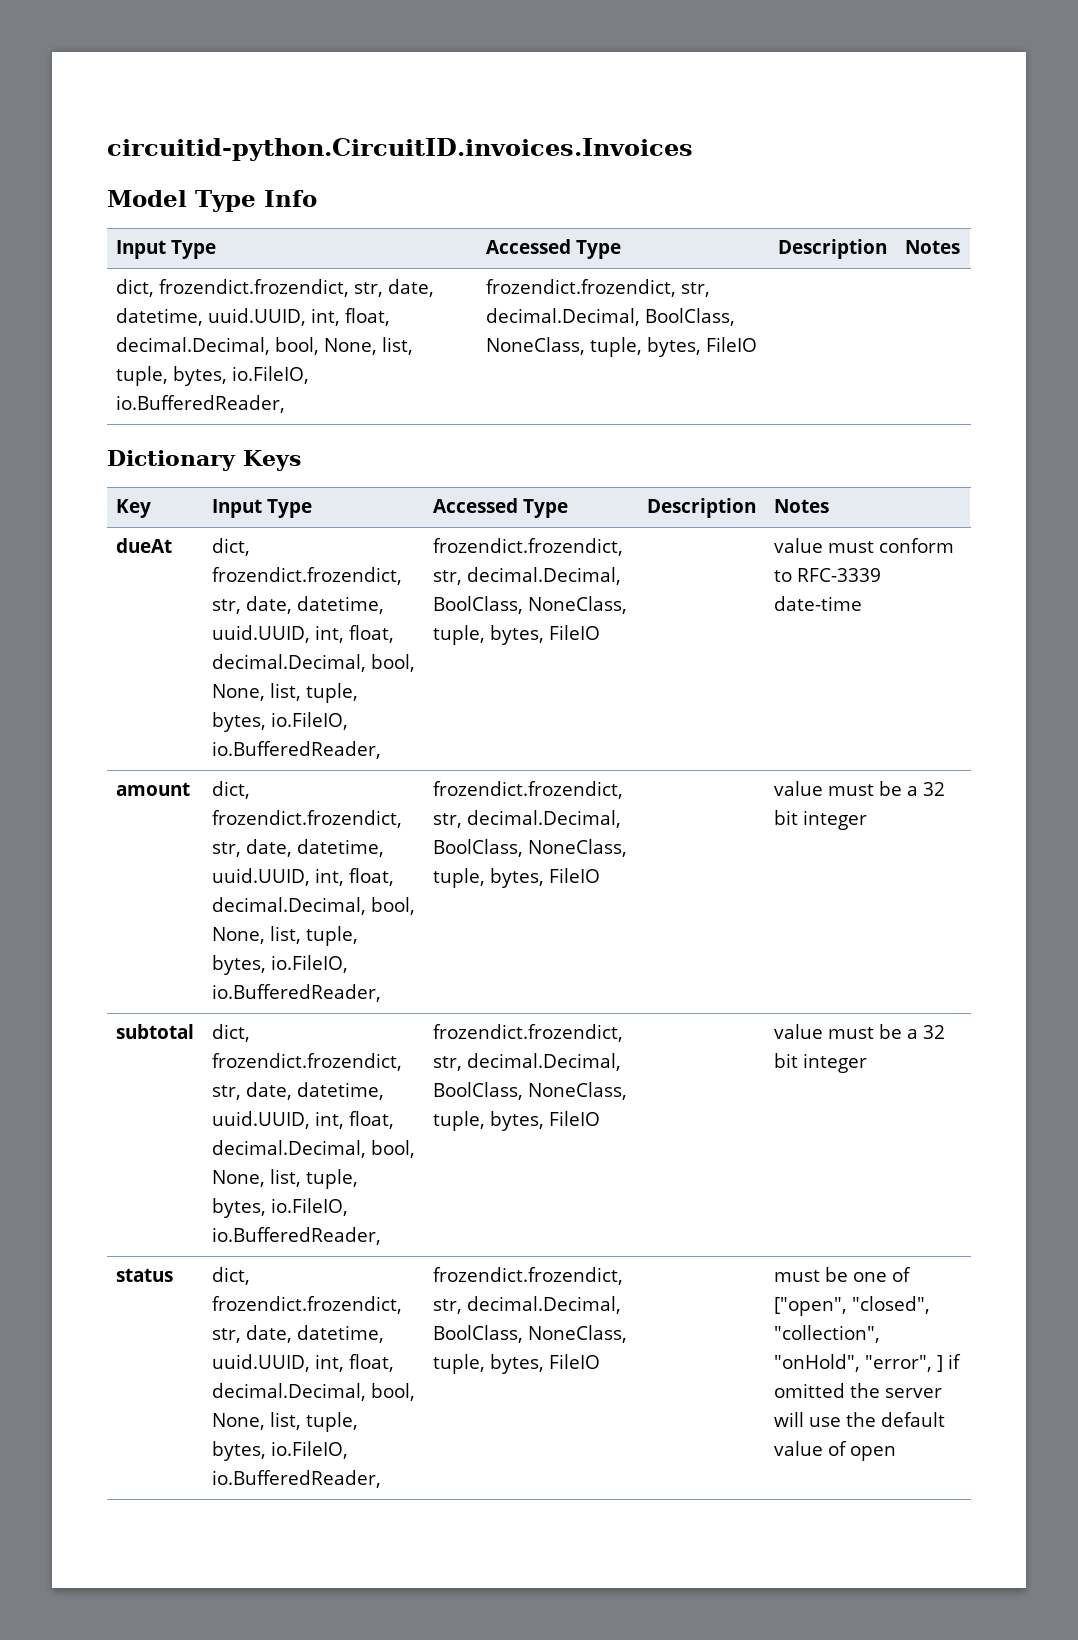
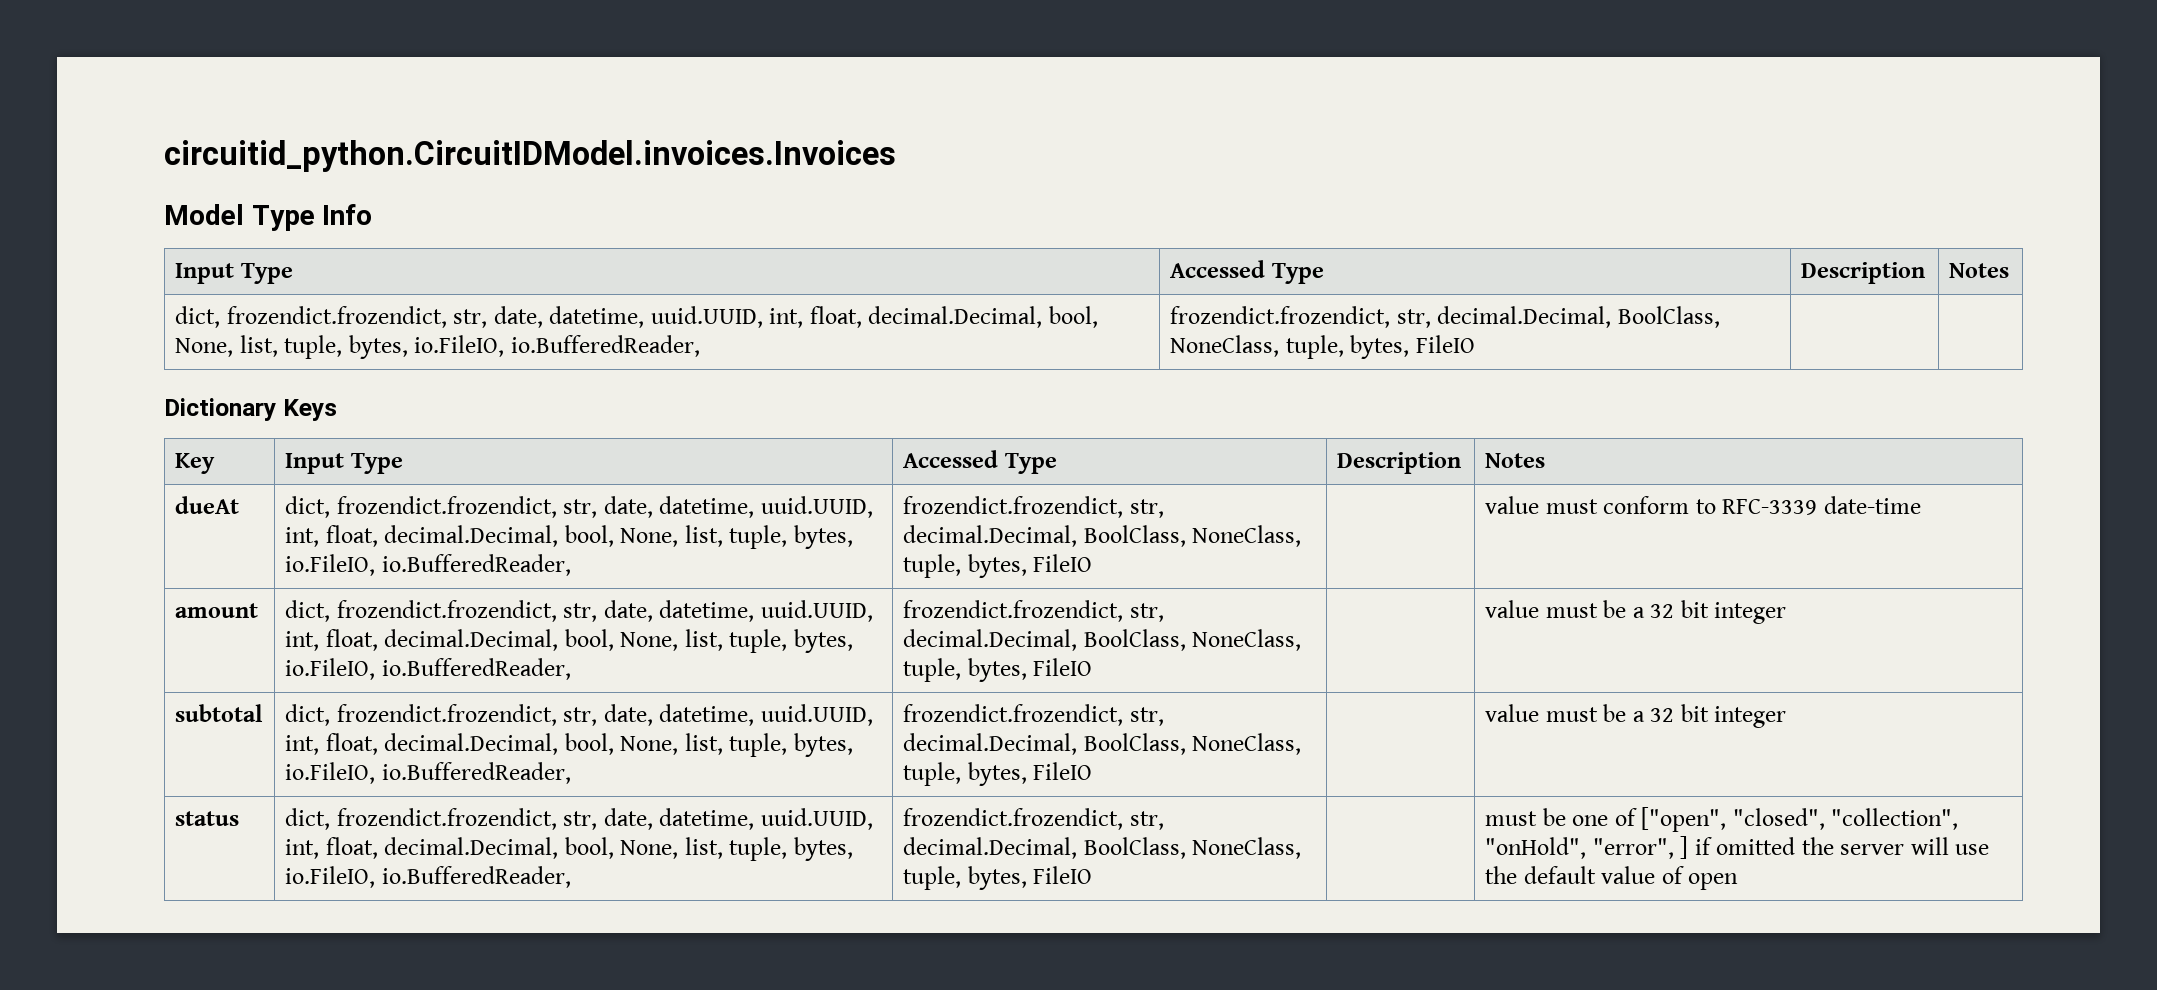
- circuitid-python.CircuitID.invoices.Invoices
+ circuitid_python.CircuitIDModel.invoices.Invoices

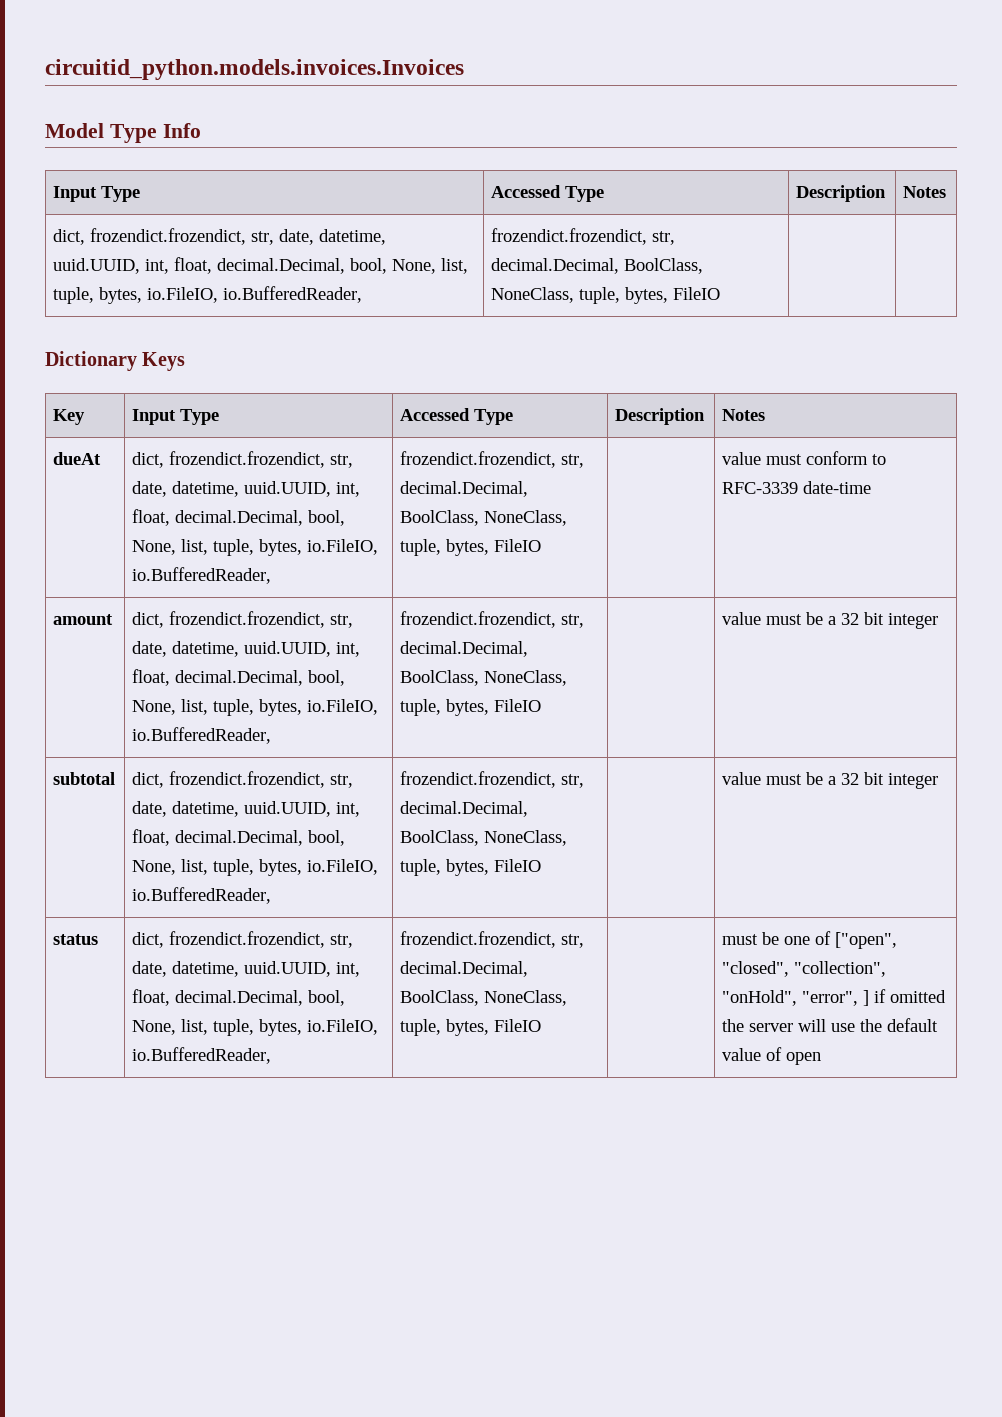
- circuitid_python.CircuitIDModel.invoices.Invoices
+ circuitid_python.models.invoices.Invoices

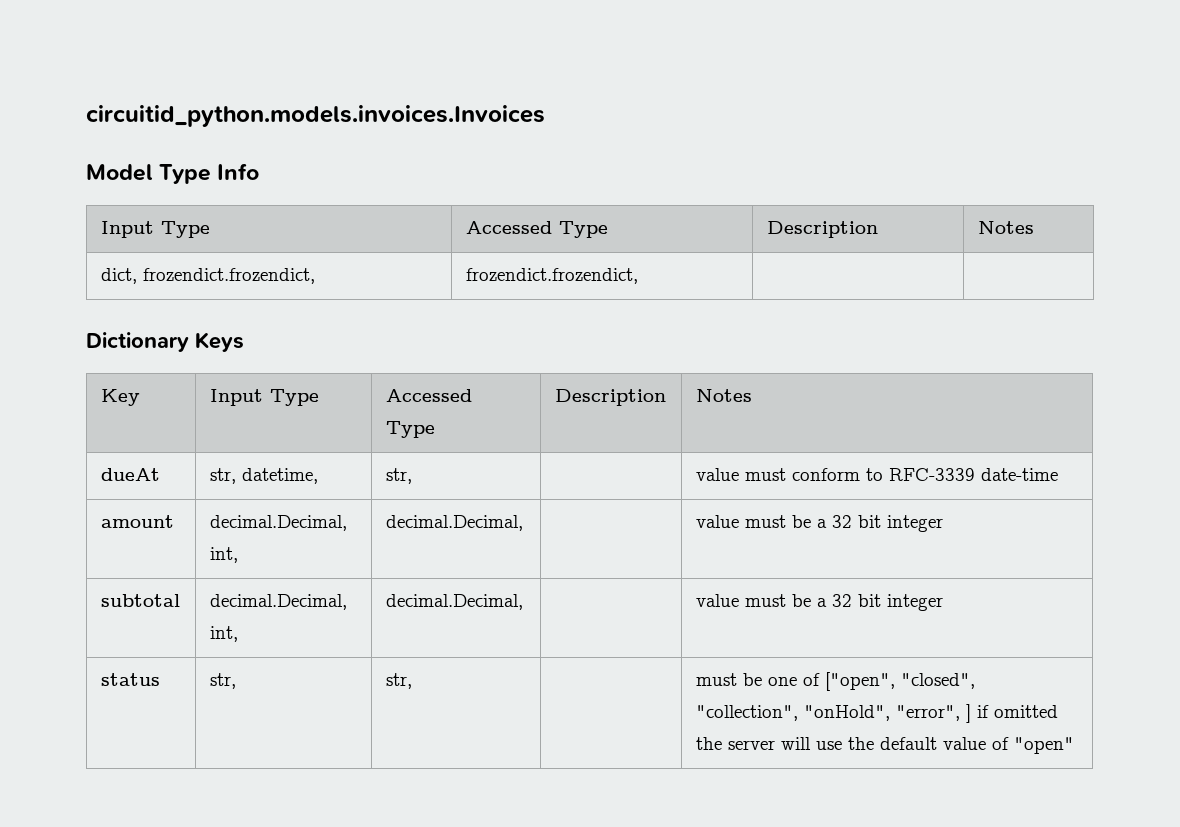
  Model Type Info
  Input Type | Accessed Type | Description | Notes
- dict, frozendict.frozendict, str, date, datetime, uuid.UUID, int, float, decimal.Decimal, bool, None, list, tuple, bytes, io.FileIO, io.BufferedReader, | frozendict.frozendict, str, decimal.Decimal, BoolClass, NoneClass, tuple, bytes, FileIO | |
+ dict, frozendict.frozendict, | frozendict.frozendict, | |
- dueAt | dict, frozendict.frozendict, str, date, datetime, uuid.UUID, int, float, decimal.Decimal, bool, None, list, tuple, bytes, io.FileIO, io.BufferedReader, | frozendict.frozendict, str, decimal.Decimal, BoolClass, NoneClass, tuple, bytes, FileIO | | value must conform to RFC-3339 date-time
+ dueAt | str, datetime, | str, | | value must conform to RFC-3339 date-time
- amount | dict, frozendict.frozendict, str, date, datetime, uuid.UUID, int, float, decimal.Decimal, bool, None, list, tuple, bytes, io.FileIO, io.BufferedReader, | frozendict.frozendict, str, decimal.Decimal, BoolClass, NoneClass, tuple, bytes, FileIO | | value must be a 32 bit integer
+ amount | decimal.Decimal, int, | decimal.Decimal, | | value must be a 32 bit integer
- subtotal | dict, frozendict.frozendict, str, date, datetime, uuid.UUID, int, float, decimal.Decimal, bool, None, list, tuple, bytes, io.FileIO, io.BufferedReader, | frozendict.frozendict, str, decimal.Decimal, BoolClass, NoneClass, tuple, bytes, FileIO | | value must be a 32 bit integer
+ subtotal | decimal.Decimal, int, | decimal.Decimal, | | value must be a 32 bit integer
- status | dict, frozendict.frozendict, str, date, datetime, uuid.UUID, int, float, decimal.Decimal, bool, None, list, tuple, bytes, io.FileIO, io.BufferedReader, | frozendict.frozendict, str, decimal.Decimal, BoolClass, NoneClass, tuple, bytes, FileIO
+ status | str, | str,
- must be one of ["open", "closed", "collection", "onHold", "error", ] if omitted the server will use the default value of open
+ must be one of ["open", "closed", "collection", "onHold", "error", ] if omitted the server will use the default value of "open"

